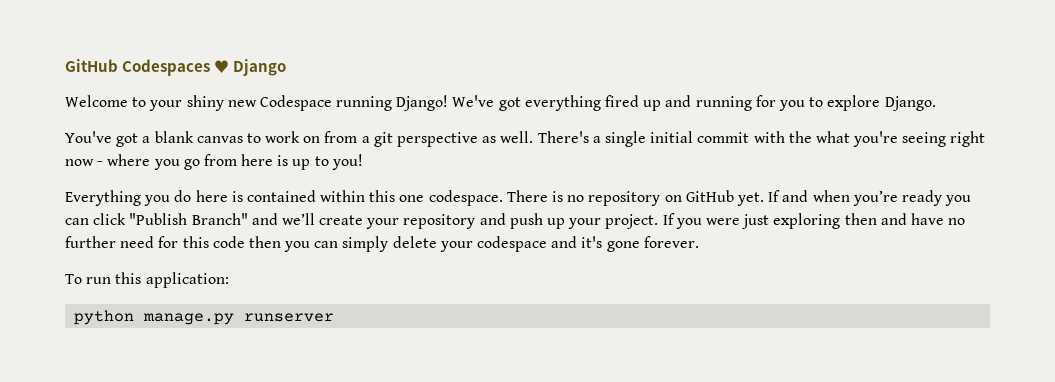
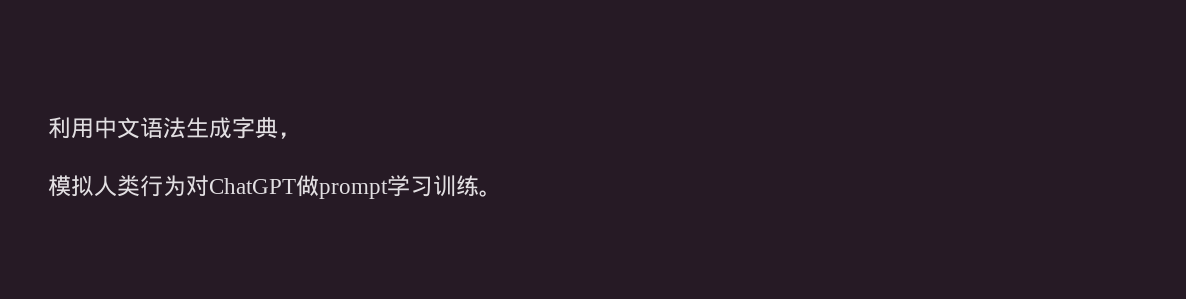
- GitHub Codespaces ♥ Django
- Welcome to your shiny new Codespace running Django! We've got everything fired up and running for you to explore Django.
- You've got a blank canvas to work on from a git perspective as well. There's a single initial commit with the what you're seeing right now - where you go from here is up to you!
- Everything you do here is contained within this one codespace. There is no repository on GitHub yet. If and when you’re ready you can click "Publish Branch" and we’ll create your repository and push up your project. If you were just exploring then and have no further need for this code then you can simply delete your codespace and it's gone forever.
- To run this application:
- python manage.py runserver
+ 利用中文语法生成字典，
+ 模拟人类行为对ChatGPT做prompt学习训练。

